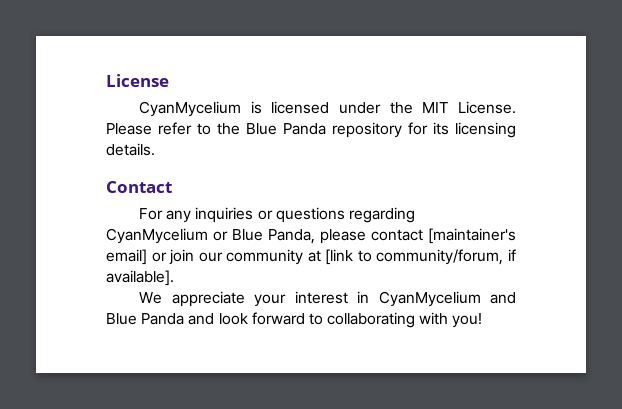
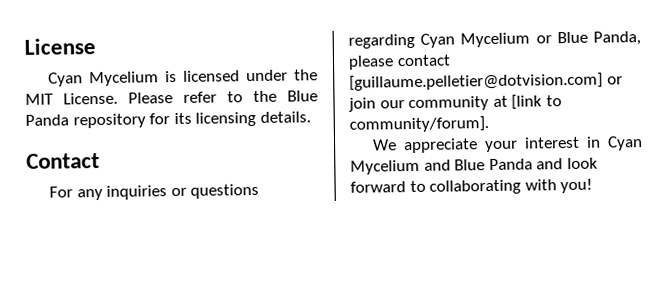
- CyanMycelium is licensed under the MIT License.
+ Cyan Mycelium is licensed under the MIT License.
- For any inquiries or questions regarding CyanMycelium or Blue Panda, please contact [maintainer's email] or join our community at [link to community/forum, if available].
+ For any inquiries or questions regarding Cyan Mycelium or Blue Panda, please contact [guillaume.pelletier@dotvision.com] or join our community at [link to community/forum].
- We appreciate your interest in CyanMycelium and Blue Panda and look forward to collaborating with you!
+ We appreciate your interest in Cyan Mycelium and Blue Panda and look forward to collaborating with you!

